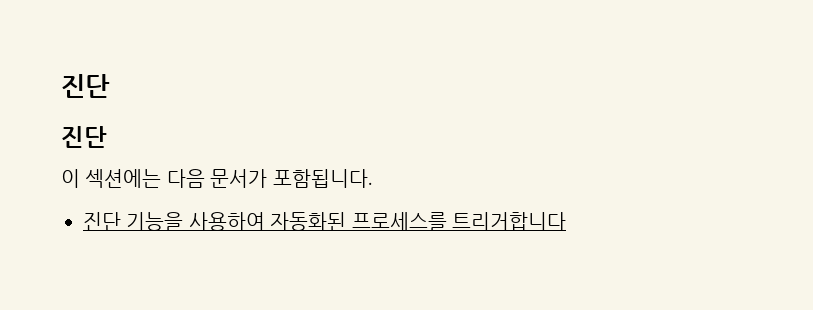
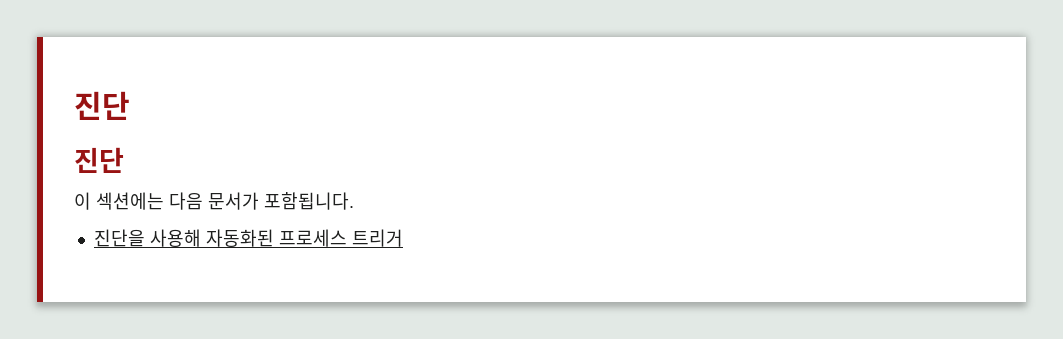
- 진단 기능을 사용하여 자동화된 프로세스를 트리거합니다
+ 진단을 사용해 자동화된 프로세스 트리거

